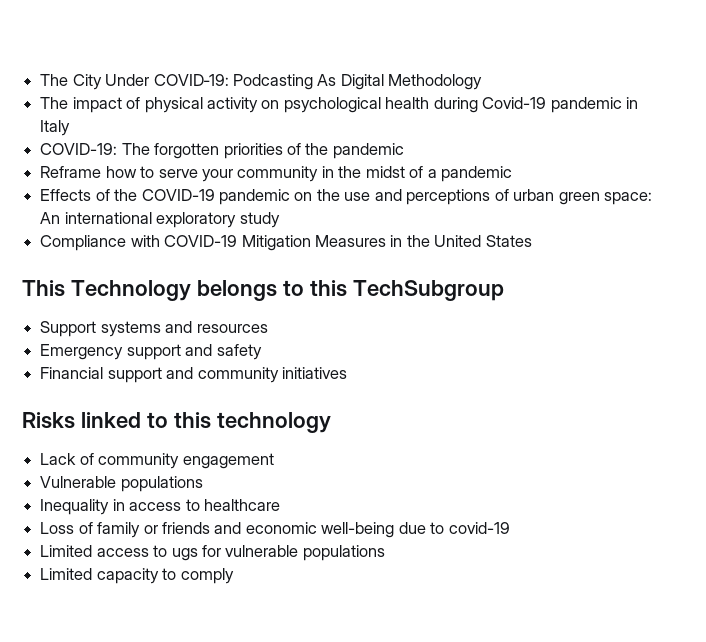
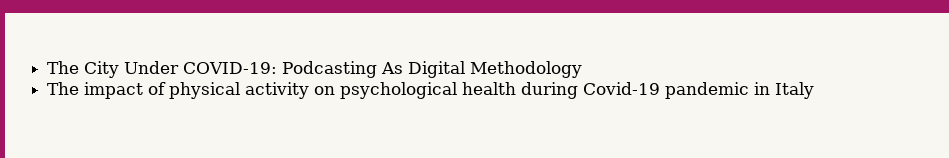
- COVID-19: The forgotten priorities of the pandemic
- Reframe how to serve your community in the midst of a pandemic
- Effects of the COVID-19 pandemic on the use and perceptions of urban green space: An international exploratory study
- Compliance with COVID-19 Mitigation Measures in the United States
- This Technology belongs to this TechSubgroup
- Support systems and resources
- Emergency support and safety
- Financial support and community initiatives
- Risks linked to this technology
- Lack of community engagement
- Vulnerable populations
- Inequality in access to healthcare
- Loss of family or friends and economic well-being due to covid-19
- Limited access to ugs for vulnerable populations
- Limited capacity to comply

